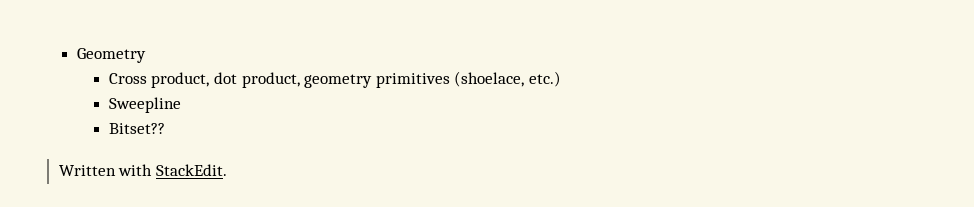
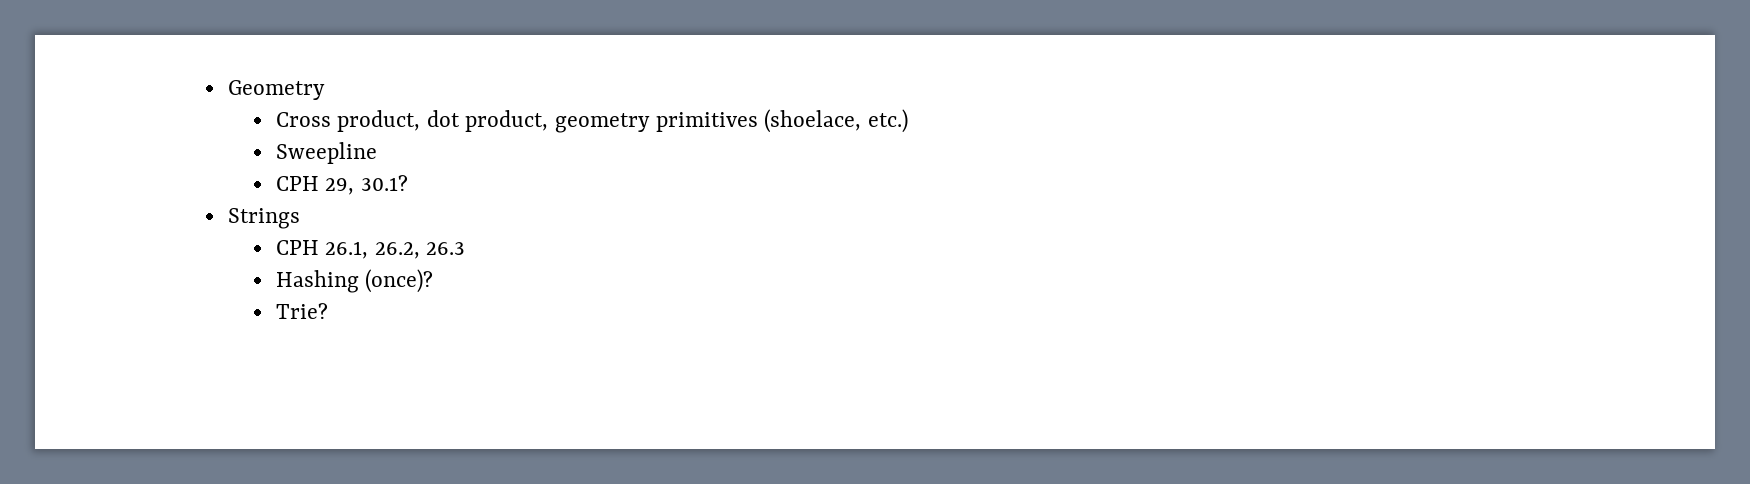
- Bitset??
- Written with StackEdit.
+ CPH 29, 30.1?
+ Strings
+ CPH 26.1, 26.2, 26.3
+ Hashing (once)?
+ Trie?

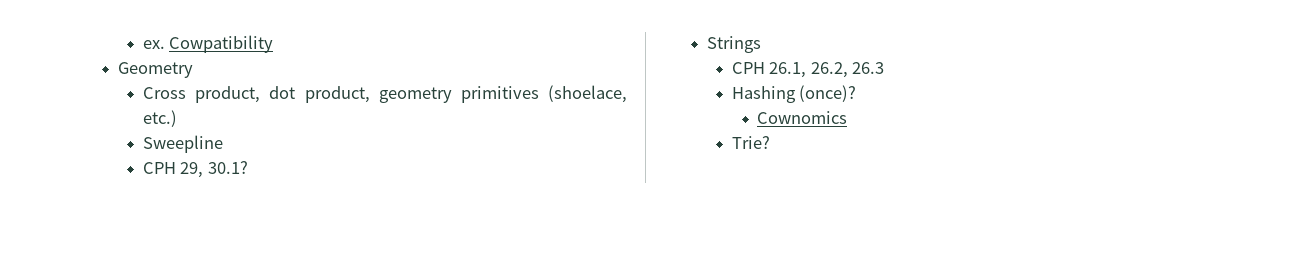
+ ex. Cowpatibility
+ Cownomics

